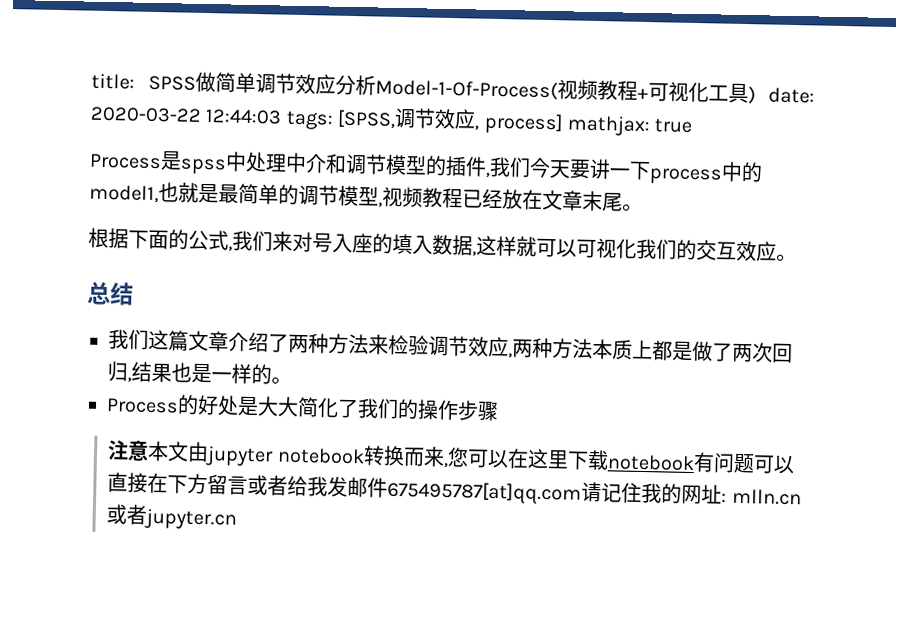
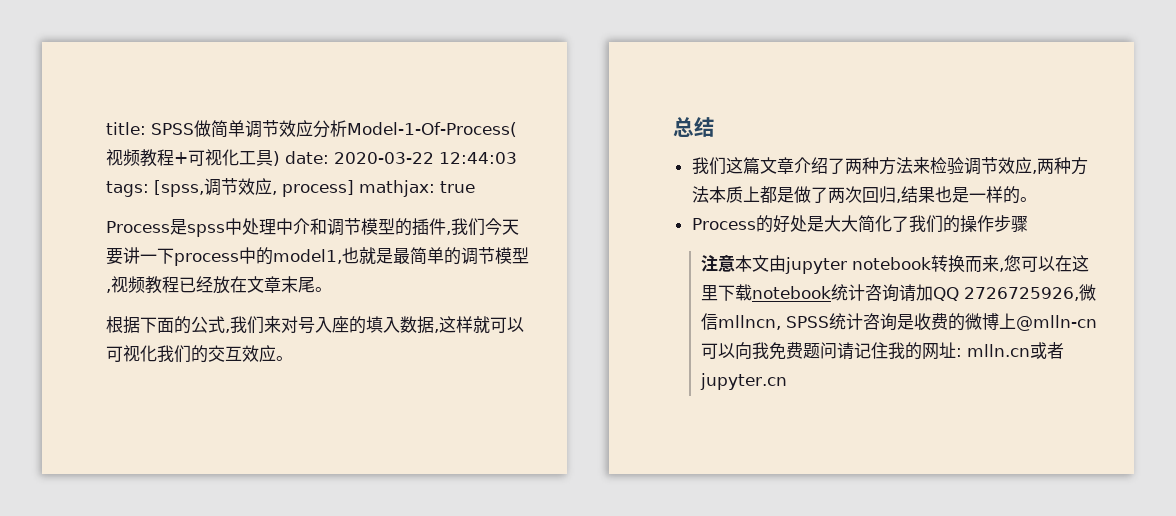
- title: SPSS做简单调节效应分析Model-1-Of-Process(视频教程+可视化工具) date: 2020-03-22 12:44:03 tags: [SPSS,调节效应, process] mathjax: true
+ title: SPSS做简单调节效应分析Model-1-Of-Process(视频教程+可视化工具) date: 2020-03-22 12:44:03 tags: [spss,调节效应, process] mathjax: true
- 注意本文由jupyter notebook转换而来,您可以在这里下载notebook有问题可以直接在下方留言或者给我发邮件675495787[at]qq.com请记住我的网址: mlln.cn或者jupyter.cn
+ 注意本文由jupyter notebook转换而来,您可以在这里下载notebook统计咨询请加QQ 2726725926,微信mllncn, SPSS统计咨询是收费的微博上@mlln-cn可以向我免费题问请记住我的网址: mlln.cn或者jupyter.cn

